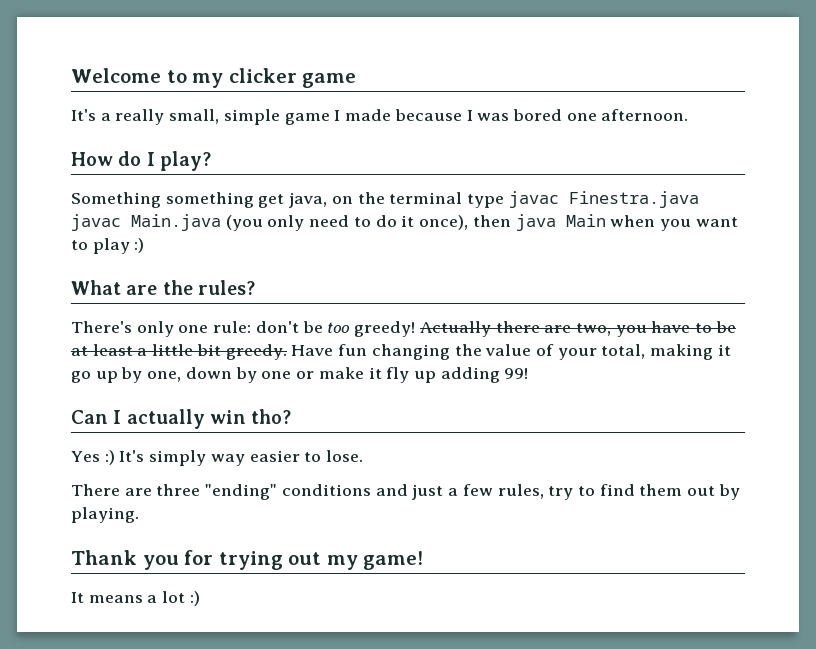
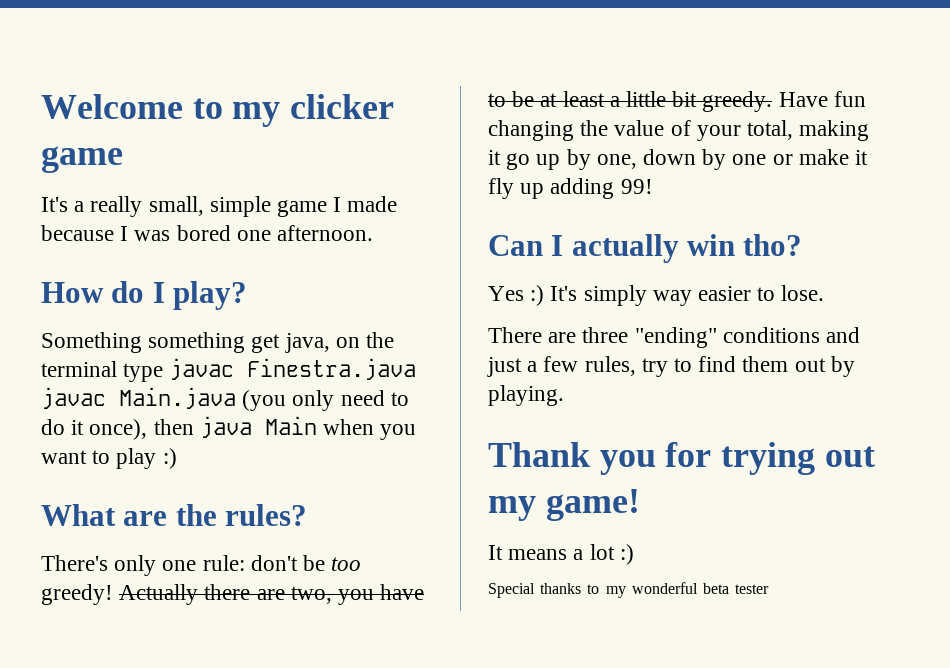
+ Special thanks to my wonderful beta tester

